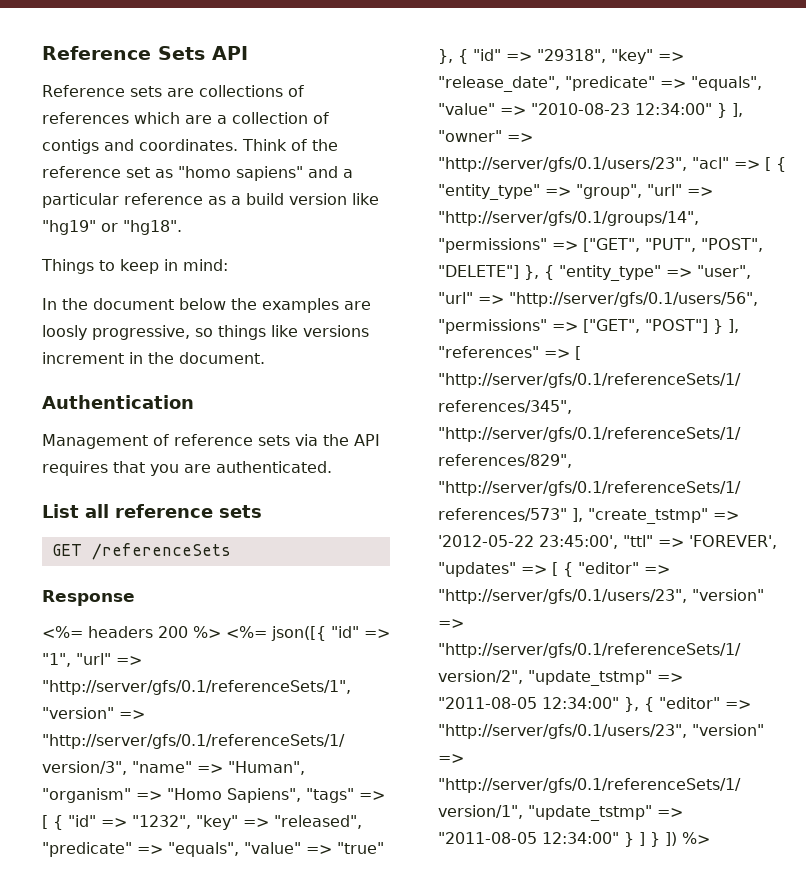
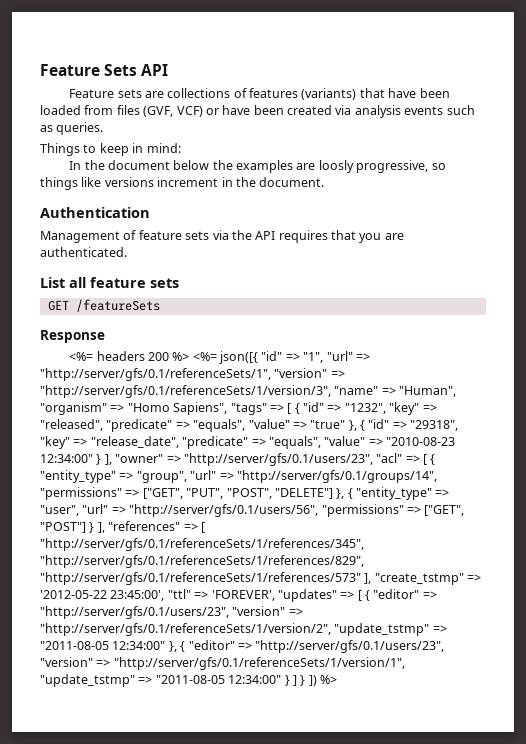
- Reference Sets API
+ Feature Sets API
- Reference sets are collections of references which are a collection of contigs and coordinates. Think of the reference set as "homo sapiens" and a particular reference as a build version like "hg19" or "hg18".
+ Feature sets are collections of features (variants) that have been loaded from files (GVF, VCF) or have been created via analysis events such as queries.
- Management of reference sets via the API requires that you are authenticated.
+ Management of feature sets via the API requires that you are authenticated.
- List all reference sets
+ List all feature sets
- GET /referenceSets
+ GET /featureSets

